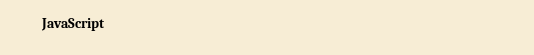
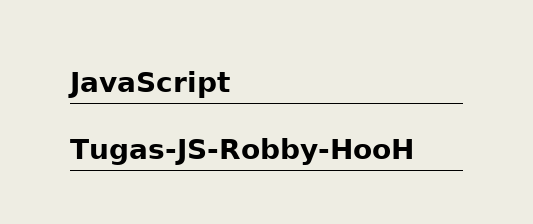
+ Tugas-JS-Robby-HooH

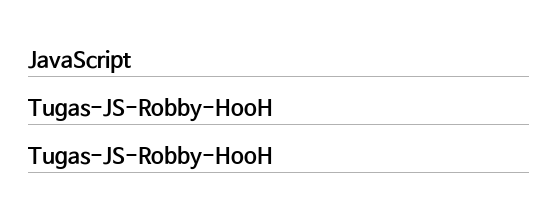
  JavaScript
+ Tugas-JS-Robby-HooH

